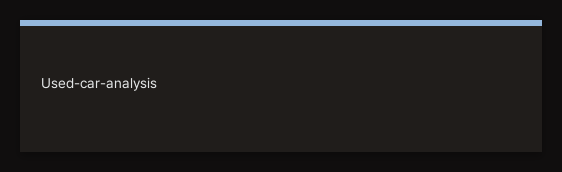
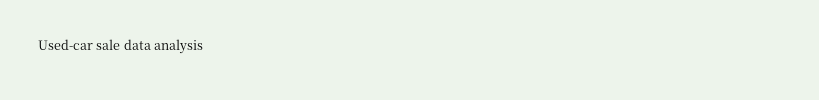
- Used-car-analysis
+ Used-car sale data analysis

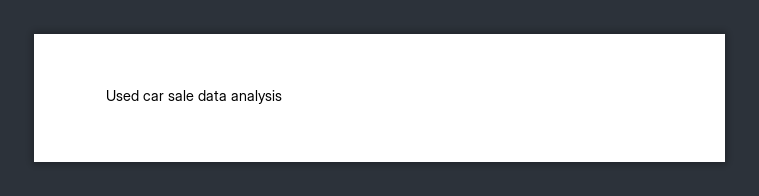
- Used-car sale data analysis
+ Used car sale data analysis

